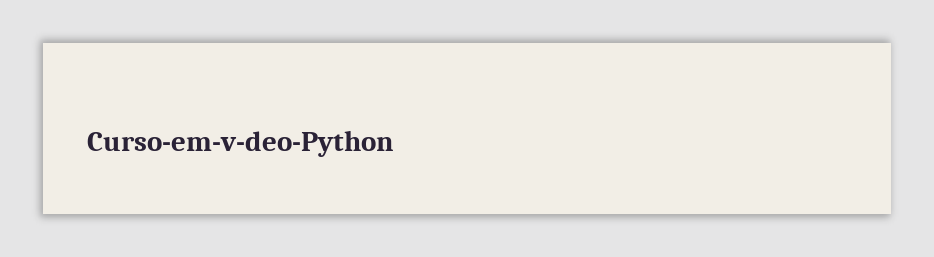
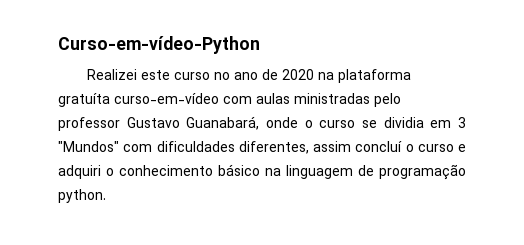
- Curso-em-v-deo-Python
+ Curso-em-vídeo-Python
+ Realizei este curso no ano de 2020 na plataforma gratuíta curso-em-vídeo com aulas ministradas pelo professor Gustavo Guanabará, onde o curso se dividia em 3 "Mundos" com dificuldades diferentes, assim concluí o curso e adquiri o conhecimento básico na linguagem de programação python.

